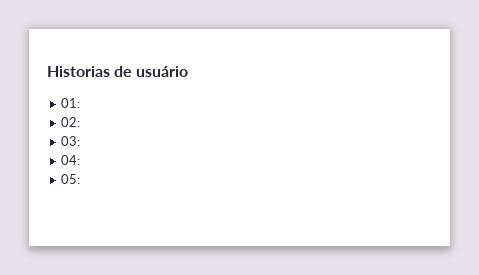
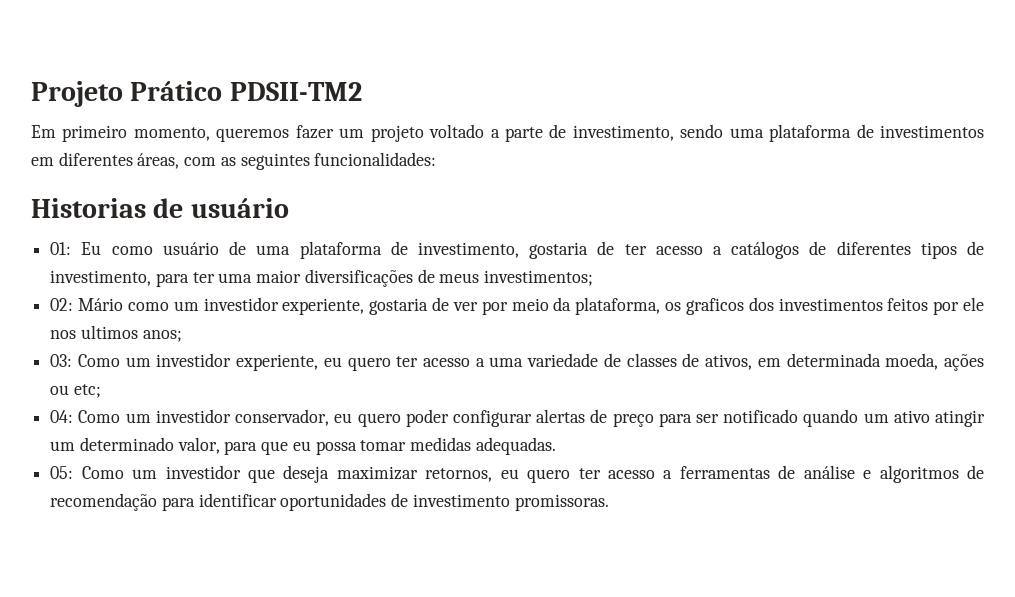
+ Projeto Prático PDSII-TM2
+ Em primeiro momento, queremos fazer um projeto voltado a parte de investimento, sendo uma plataforma de investimentos em diferentes áreas, com as seguintes funcionalidades:
  Historias de usuário
- 01:
- 02:
- 03:
- 04:
- 05:
+ 01: Eu como usuário de uma plataforma de investimento, gostaria de ter acesso a catálogos de diferentes tipos de investimento, para ter uma maior diversificações de meus investimentos;
+ 02: Mário como um investidor experiente, gostaria de ver por meio da plataforma, os graficos dos investimentos feitos por ele nos ultimos anos;
+ 03: Como um investidor experiente, eu quero ter acesso a uma variedade de classes de ativos, em determinada moeda, ações ou etc;
+ 04: Como um investidor conservador, eu quero poder configurar alertas de preço para ser notificado quando um ativo atingir um determinado valor, para que eu possa tomar medidas adequadas.
+ 05: Como um investidor que deseja maximizar retornos, eu quero ter acesso a ferramentas de análise e algoritmos de recomendação para identificar oportunidades de investimento promissoras.

